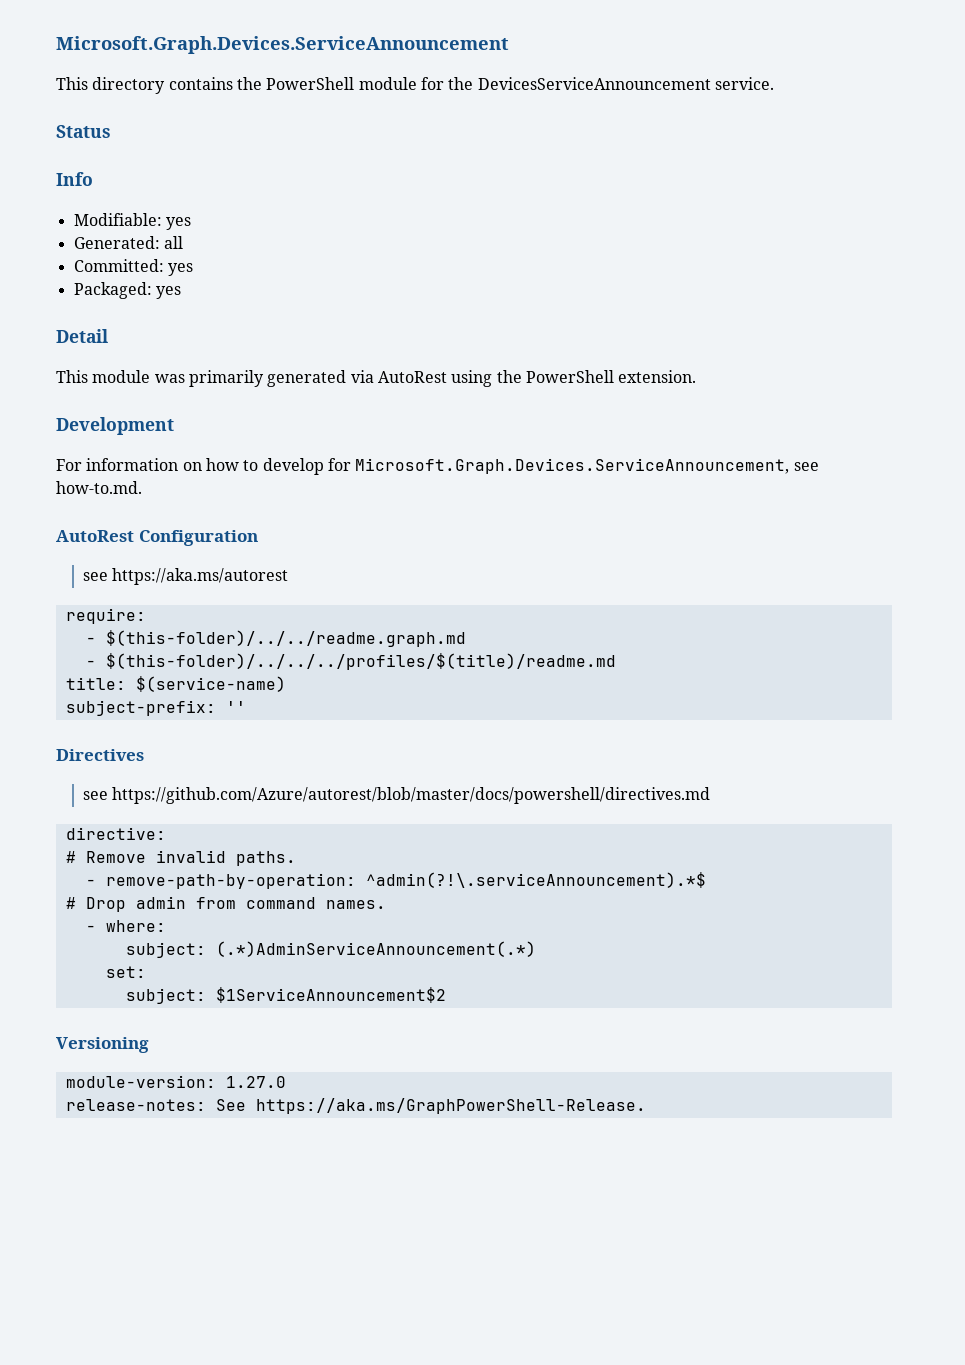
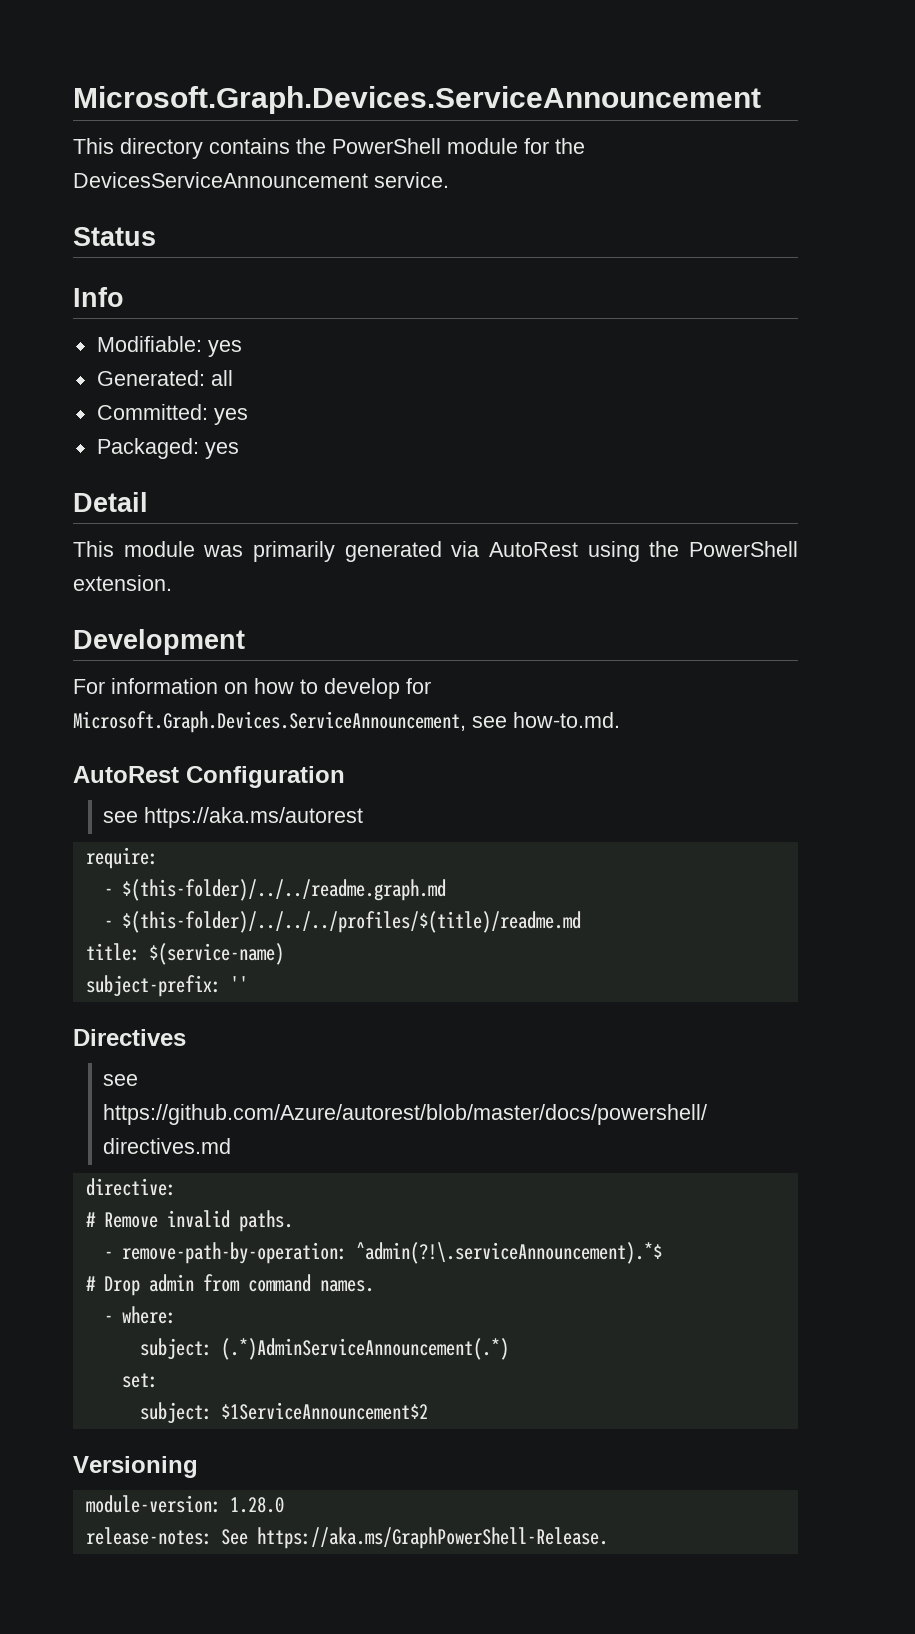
- module-version: 1.27.0
+ module-version: 1.28.0

